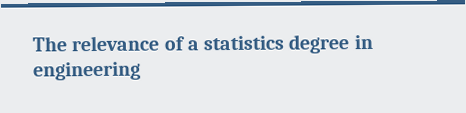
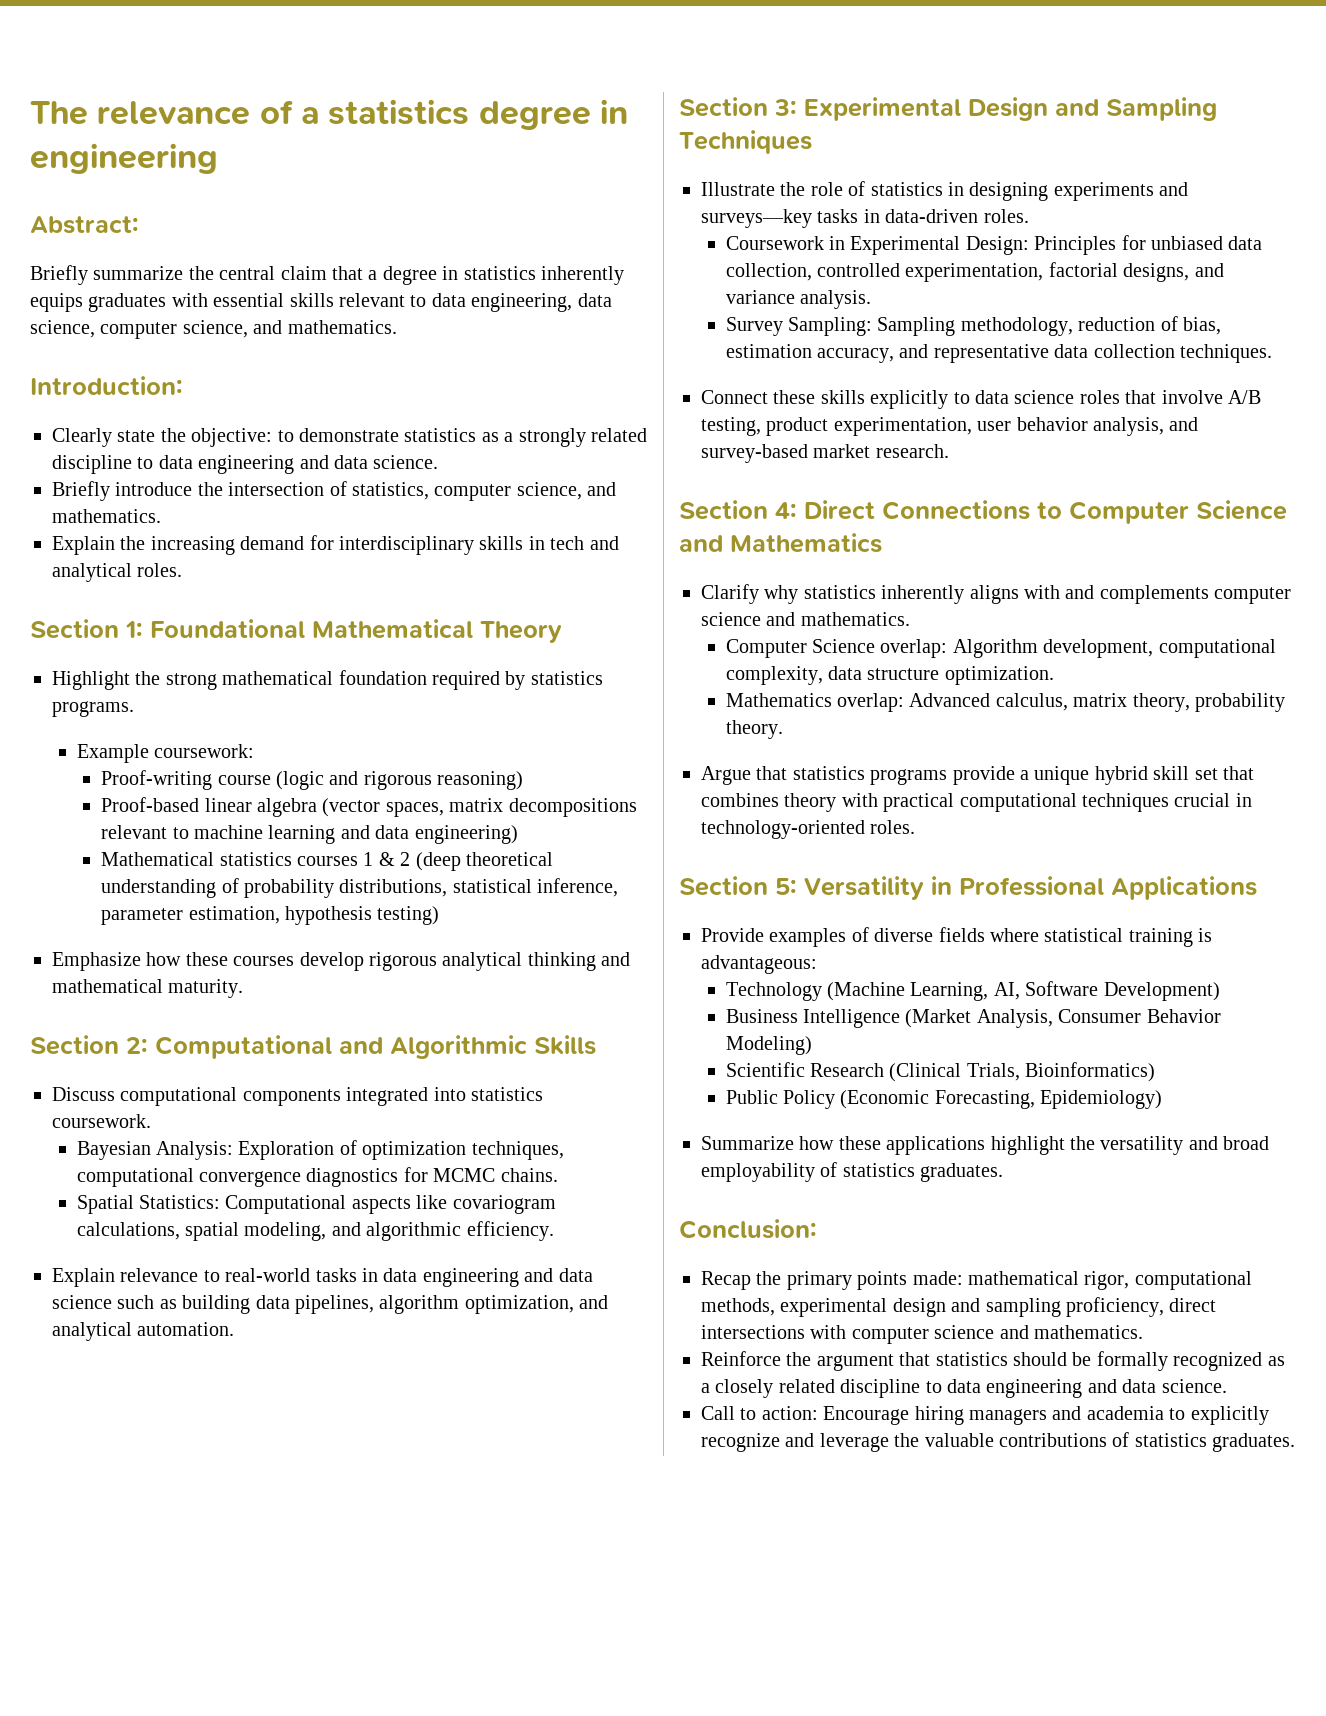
+ Abstract:
+ Briefly summarize the central claim that a degree in statistics inherently equips graduates with essential skills relevant to data engineering, data science, computer science, and mathematics.
+ Introduction:
+ Clearly state the objective: to demonstrate statistics as a strongly related discipline to data engineering and data science.
+ Briefly introduce the intersection of statistics, computer science, and mathematics.
+ Explain the increasing demand for interdisciplinary skills in tech and analytical roles.
+ Section 1: Foundational Mathematical Theory
+ Highlight the strong mathematical foundation required by statistics programs.
+ Example coursework:
+ Proof-writing course (logic and rigorous reasoning)
+ Proof-based linear algebra (vector spaces, matrix decompositions relevant to machine learning and data engineering)
+ Mathematical statistics courses 1 & 2 (deep theoretical understanding of probability distributions, statistical inference, parameter estimation, hypothesis testing)
+ Emphasize how these courses develop rigorous analytical thinking and mathematical maturity.
+ Section 2: Computational and Algorithmic Skills
+ Discuss computational components integrated into statistics coursework.
+ Bayesian Analysis: Exploration of optimization techniques, computational convergence diagnostics for MCMC chains.
+ Spatial Statistics: Computational aspects like covariogram calculations, spatial modeling, and algorithmic efficiency.
+ Explain relevance to real-world tasks in data engineering and data science such as building data pipelines, algorithm optimization, and analytical automation.
+ Section 3: Experimental Design and Sampling Techniques
+ Illustrate the role of statistics in designing experiments and surveys—key tasks in data-driven roles.
+ Coursework in Experimental Design: Principles for unbiased data collection, controlled experimentation, factorial designs, and variance analysis.
+ Survey Sampling: Sampling methodology, reduction of bias, estimation accuracy, and representative data collection techniques.
+ Connect these skills explicitly to data science roles that involve A/B testing, product experimentation, user behavior analysis, and survey-based market research.
+ Section 4: Direct Connections to Computer Science and Mathematics
+ Clarify why statistics inherently aligns with and complements computer science and mathematics.
+ Computer Science overlap: Algorithm development, computational complexity, data structure optimization.
+ Mathematics overlap: Advanced calculus, matrix theory, probability theory.
+ Argue that statistics programs provide a unique hybrid skill set that combines theory with practical computational techniques crucial in technology-oriented roles.
+ Section 5: Versatility in Professional Applications
+ Provide examples of diverse fields where statistical training is advantageous:
+ Technology (Machine Learning, AI, Software Development)
+ Business Intelligence (Market Analysis, Consumer Behavior Modeling)
+ Scientific Research (Clinical Trials, Bioinformatics)
+ Public Policy (Economic Forecasting, Epidemiology)
+ Summarize how these applications highlight the versatility and broad employability of statistics graduates.
+ Conclusion:
+ Recap the primary points made: mathematical rigor, computational methods, experimental design and sampling proficiency, direct intersections with computer science and mathematics.
+ Reinforce the argument that statistics should be formally recognized as a closely related discipline to data engineering and data science.
+ Call to action: Encourage hiring managers and academia to explicitly recognize and leverage the valuable contributions of statistics graduates.

